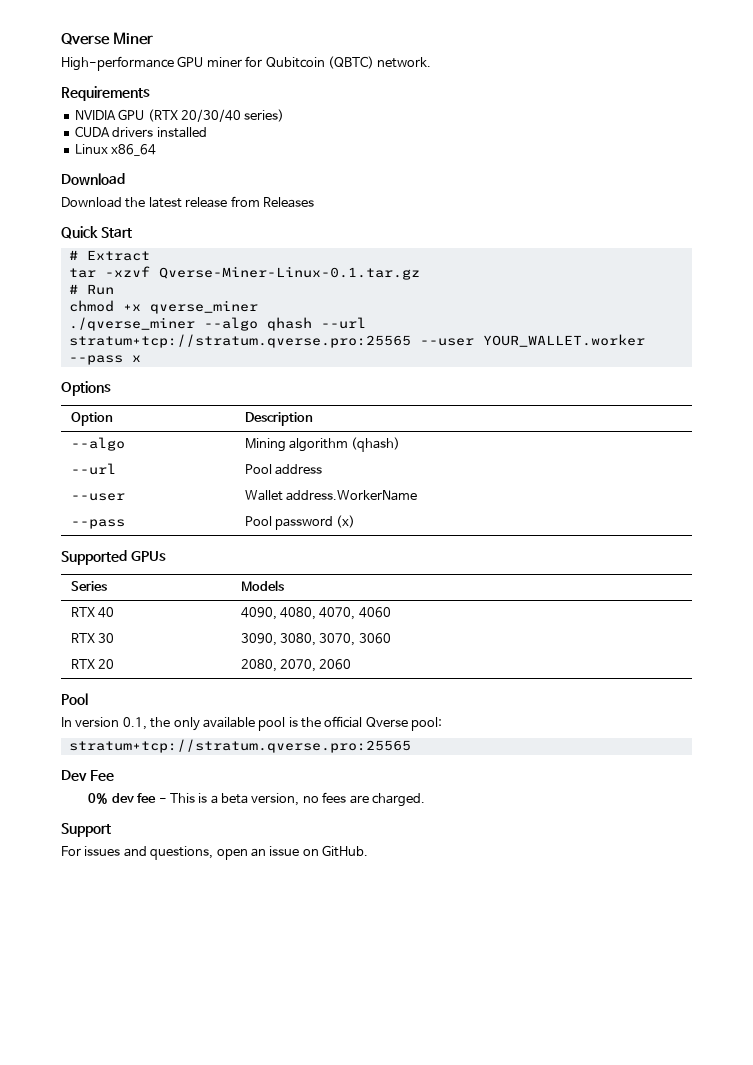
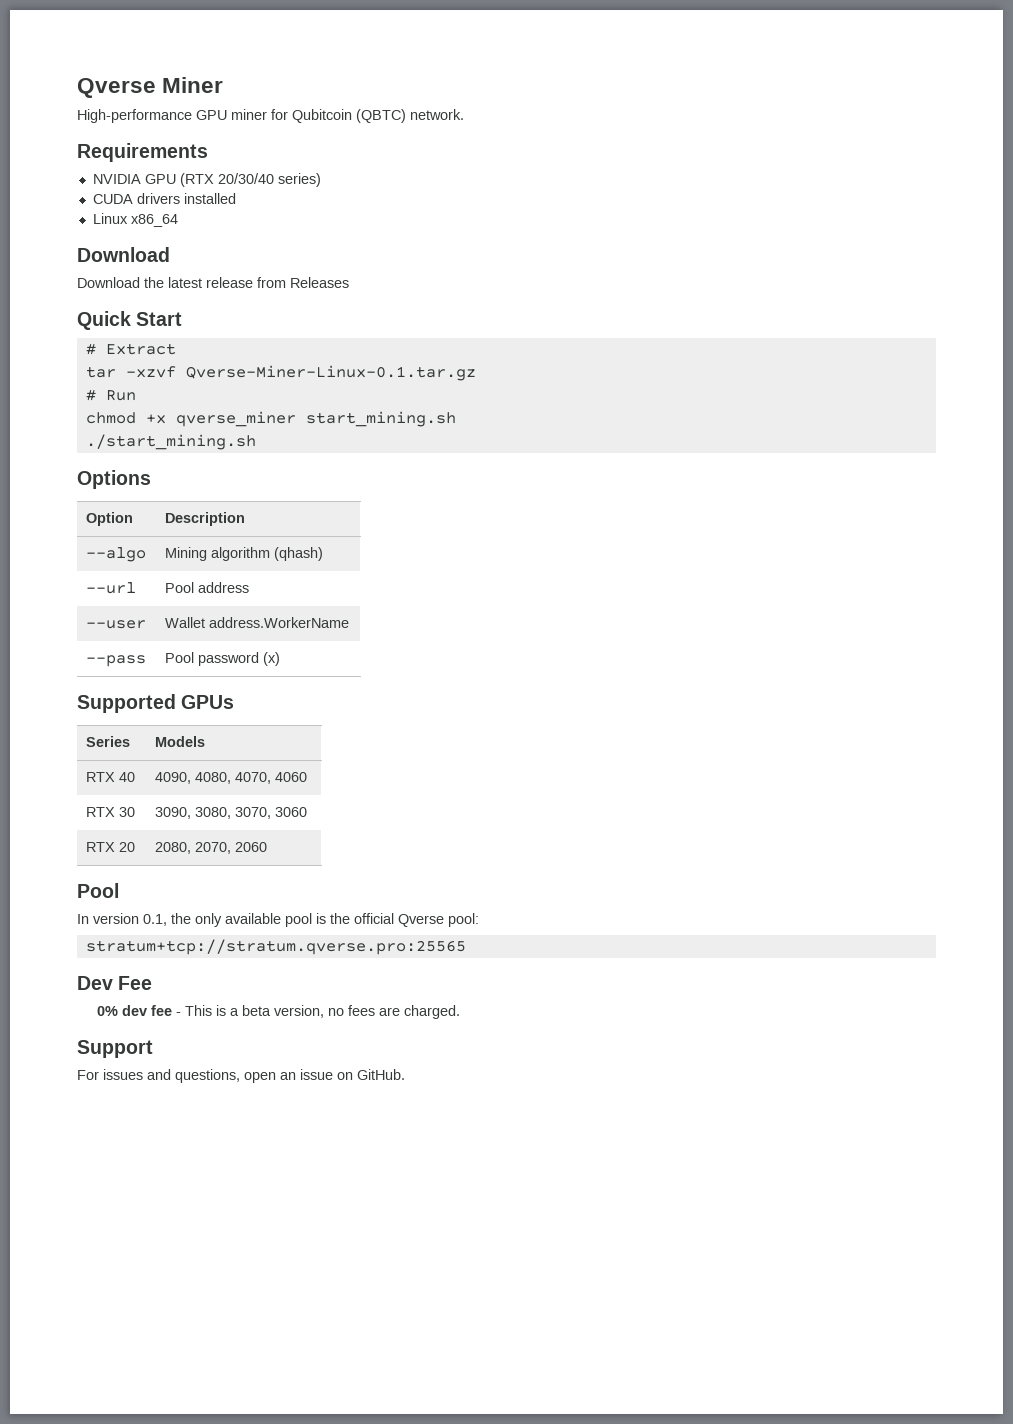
- chmod +x qverse_miner
- ./qverse_miner --algo qhash --url stratum+tcp://stratum.qverse.pro:25565 --user YOUR_WALLET.worker --pass x
+ chmod +x qverse_miner start_mining.sh
+ ./start_mining.sh

